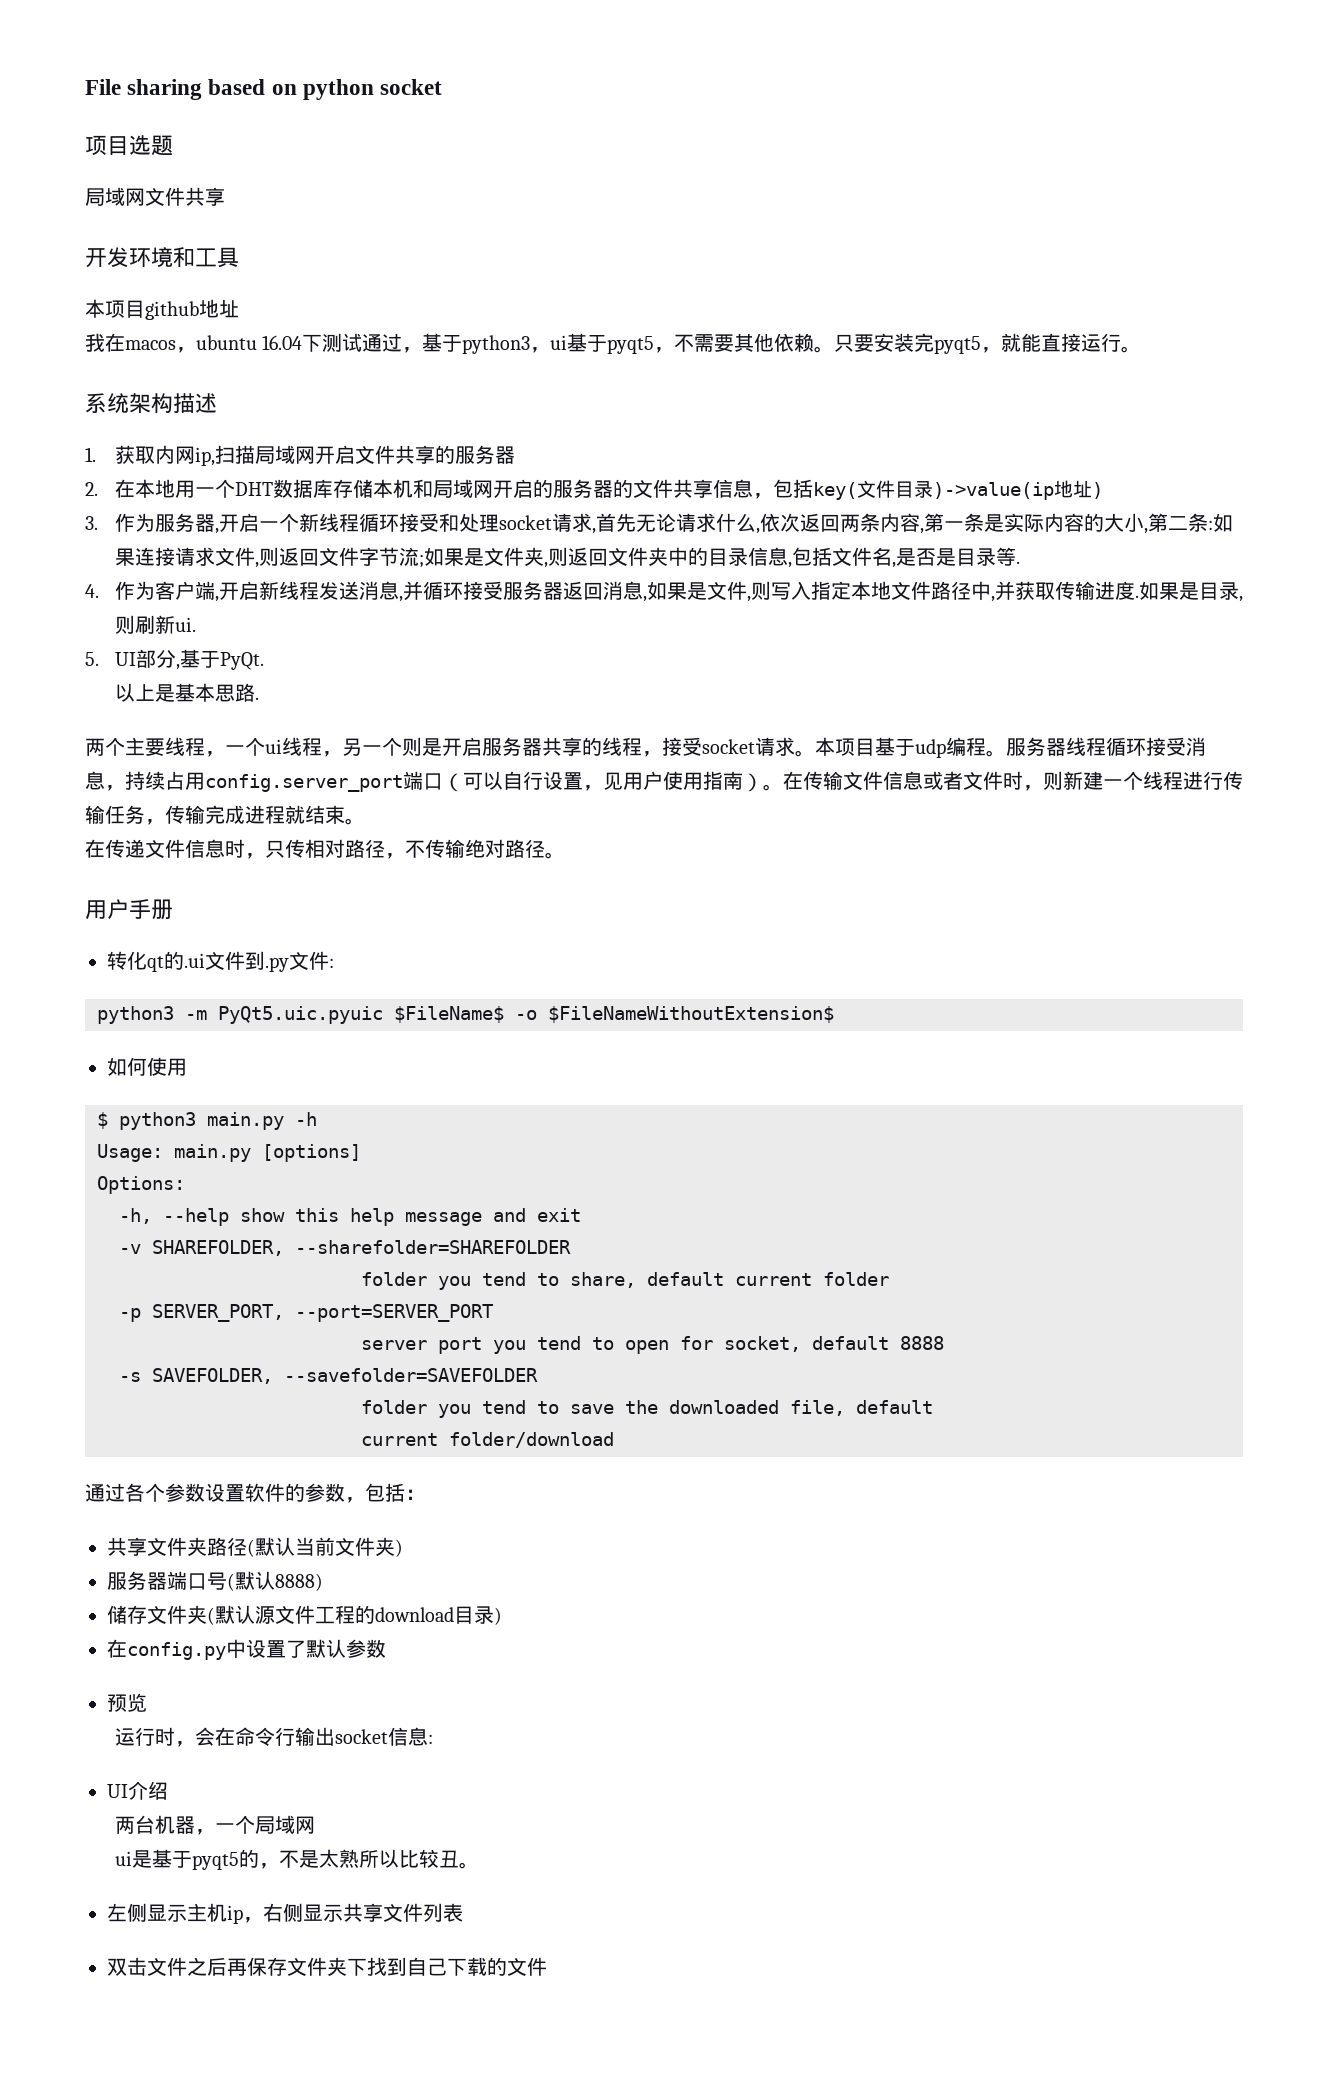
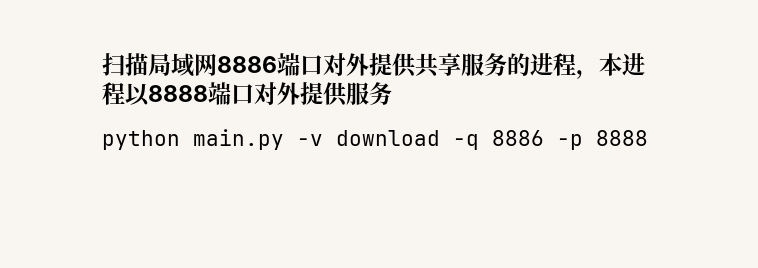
- File sharing based on python socket
- 项目选题
- 局域网文件共享
- 开发环境和工具
- 本项目github地址
- 我在macos，ubuntu 16.04下测试通过，基于python3，ui基于pyqt5，不需要其他依赖。只要安装完pyqt5，就能直接运行。
- 系统架构描述
- 1.获取内网ip,扫描局域网开启文件共享的服务器
- 2.在本地用一个DHT数据库存储本机和局域网开启的服务器的文件共享信息，包括key(文件目录)->value(ip地址)
- 3.作为服务器,开启一个新线程循环接受和处理socket请求,首先无论请求什么,依次返回两条内容,第一条是实际内容的大小,第二条:如果连接请求文件,则返回文件字节流;如果是文件夹,则返回文件夹中的目录信息,包括文件名,是否是目录等.
- 4.作为客户端,开启新线程发送消息,并循环接受服务器返回消息,如果是文件,则写入指定本地文件路径中,并获取传输进度.如果是目录,则刷新ui.
- 5. UI部分,基于PyQt.
- 以上是基本思路.
- 两个主要线程，一个ui线程，另一个则是开启服务器共享的线程，接受socket请求。本项目基于udp编程。服务器线程循环接受消息，持续占用config.server_port端口（可以自行设置，见用户使用指南）。在传输文件信息或者文件时，则新建一个线程进行传输任务，传输完成进程就结束。
- 在传递文件信息时，只传相对路径，不传输绝对路径。
- 用户手册
- 转化qt的.ui文件到.py文件:
- python3 -m PyQt5.uic.pyuic $FileName$ -o $FileNameWithoutExtension$
- 如何使用
- $ python3 main.py -h
- Usage: main.py [options]
- Options:
- -h, --help show this help message and exit
- -v SHAREFOLDER, --sharefolder=SHAREFOLDER
- folder you tend to share, default current folder
- -p SERVER_PORT, --port=SERVER_PORT
- server port you tend to open for socket, default 8888
- -s SAVEFOLDER, --savefolder=SAVEFOLDER
- folder you tend to save the downloaded file, default
- current folder/download
- 通过各个参数设置软件的参数，包括：
- 共享文件夹路径(默认当前文件夹)
- 服务器端口号(默认8888)
- 储存文件夹(默认源文件工程的download目录)
- 在config.py中设置了默认参数
- 预览
- 运行时，会在命令行输出socket信息:
- UI介绍
- 两台机器，一个局域网
- ui是基于pyqt5的，不是太熟所以比较丑。
- 左侧显示主机ip，右侧显示共享文件列表
- 双击文件之后再保存文件夹下找到自己下载的文件
+ 扫描局域网8886端口对外提供共享服务的进程，本进程以8888端口对外提供服务
+ python main.py -v download -q 8886 -p 8888

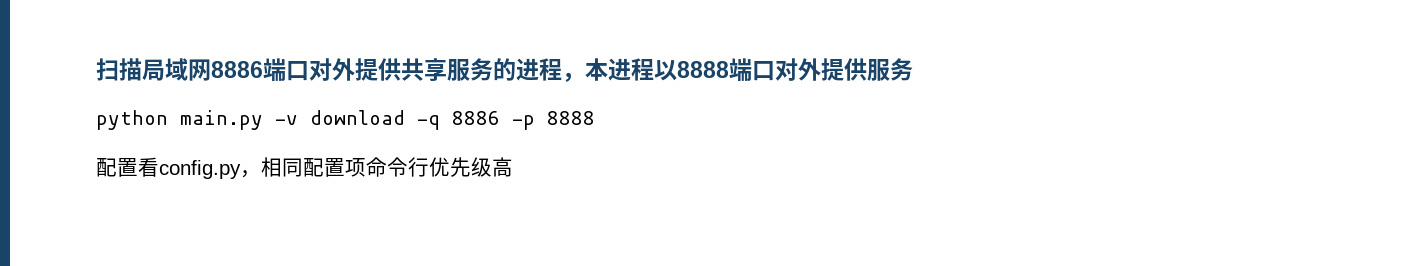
+ 配置看config.py，相同配置项命令行优先级高

